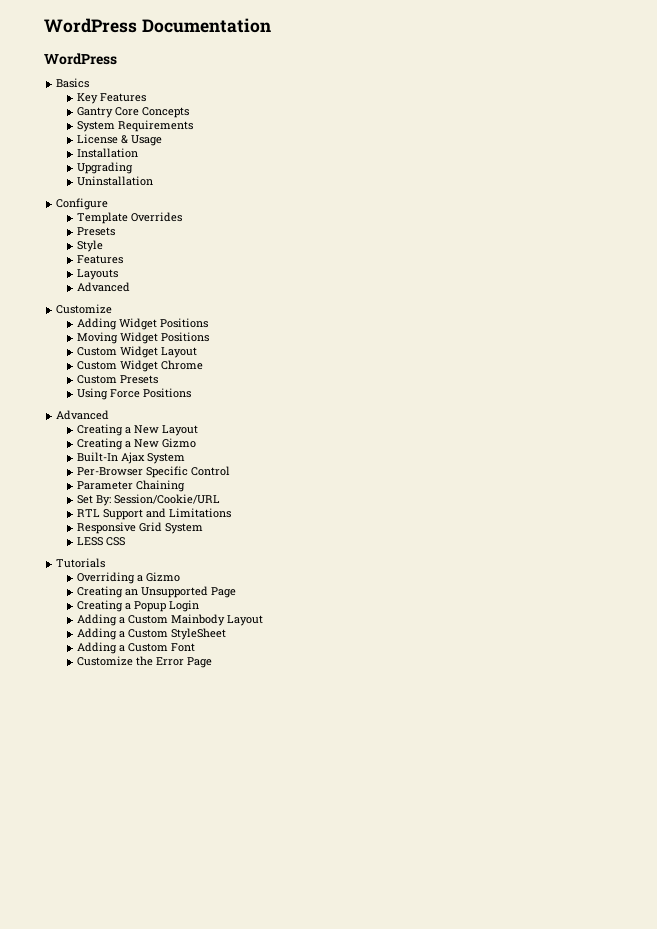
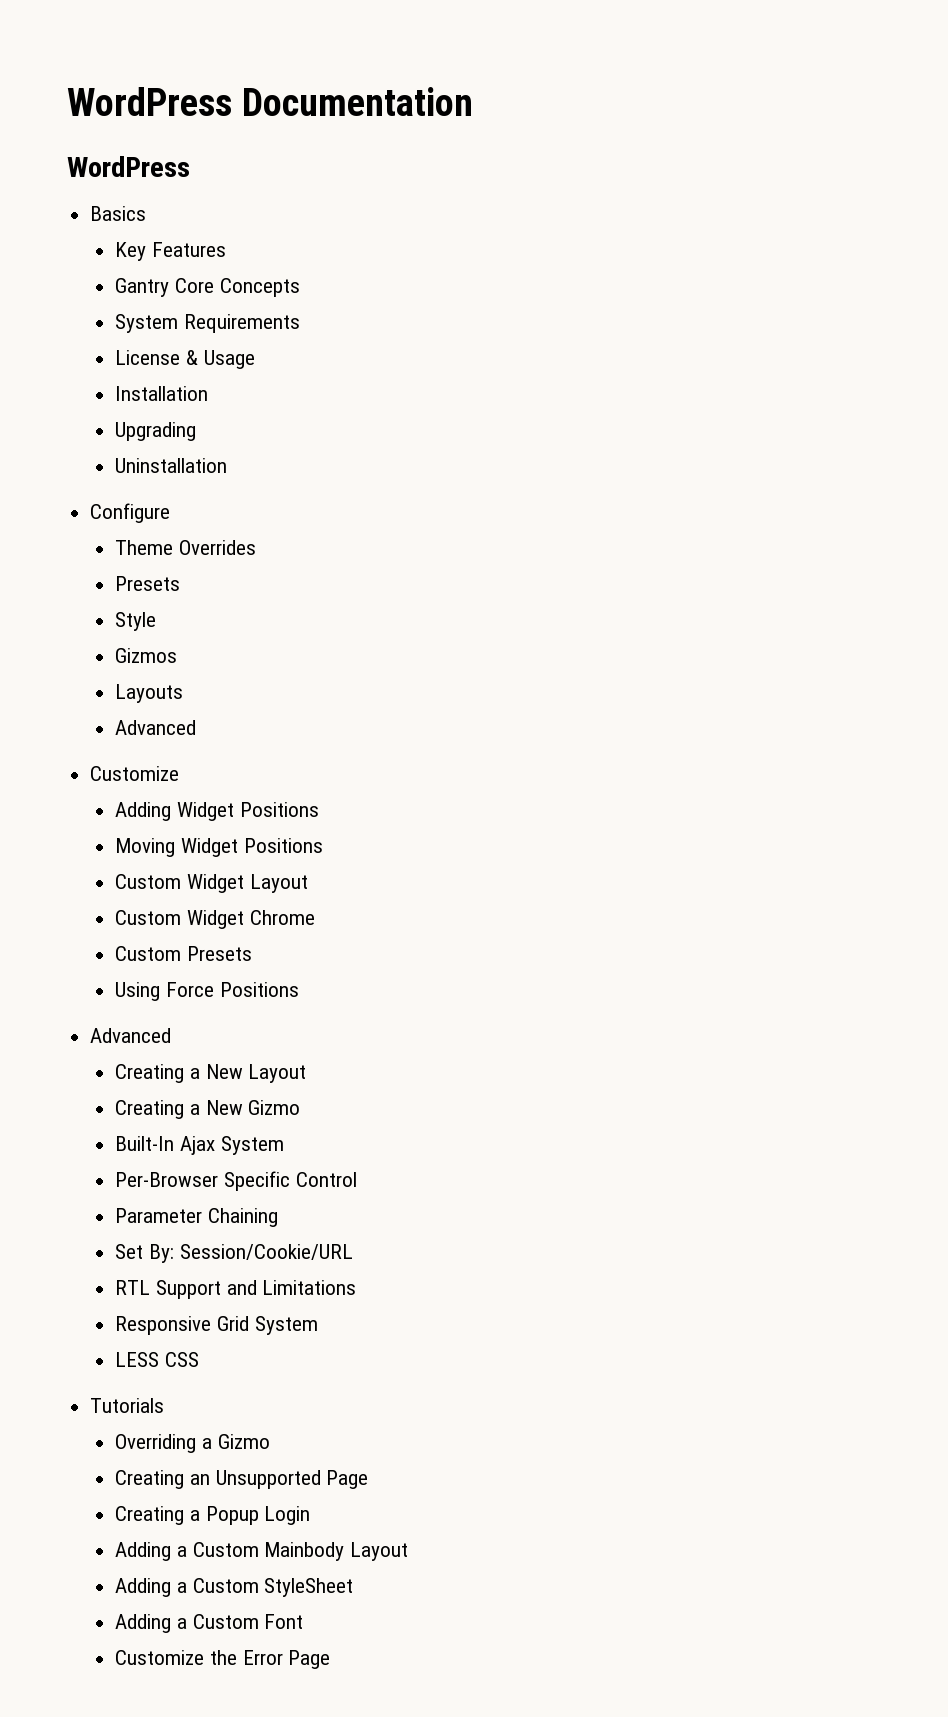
- Template Overrides
+ Theme Overrides
  Style
- Features
+ Gizmos

